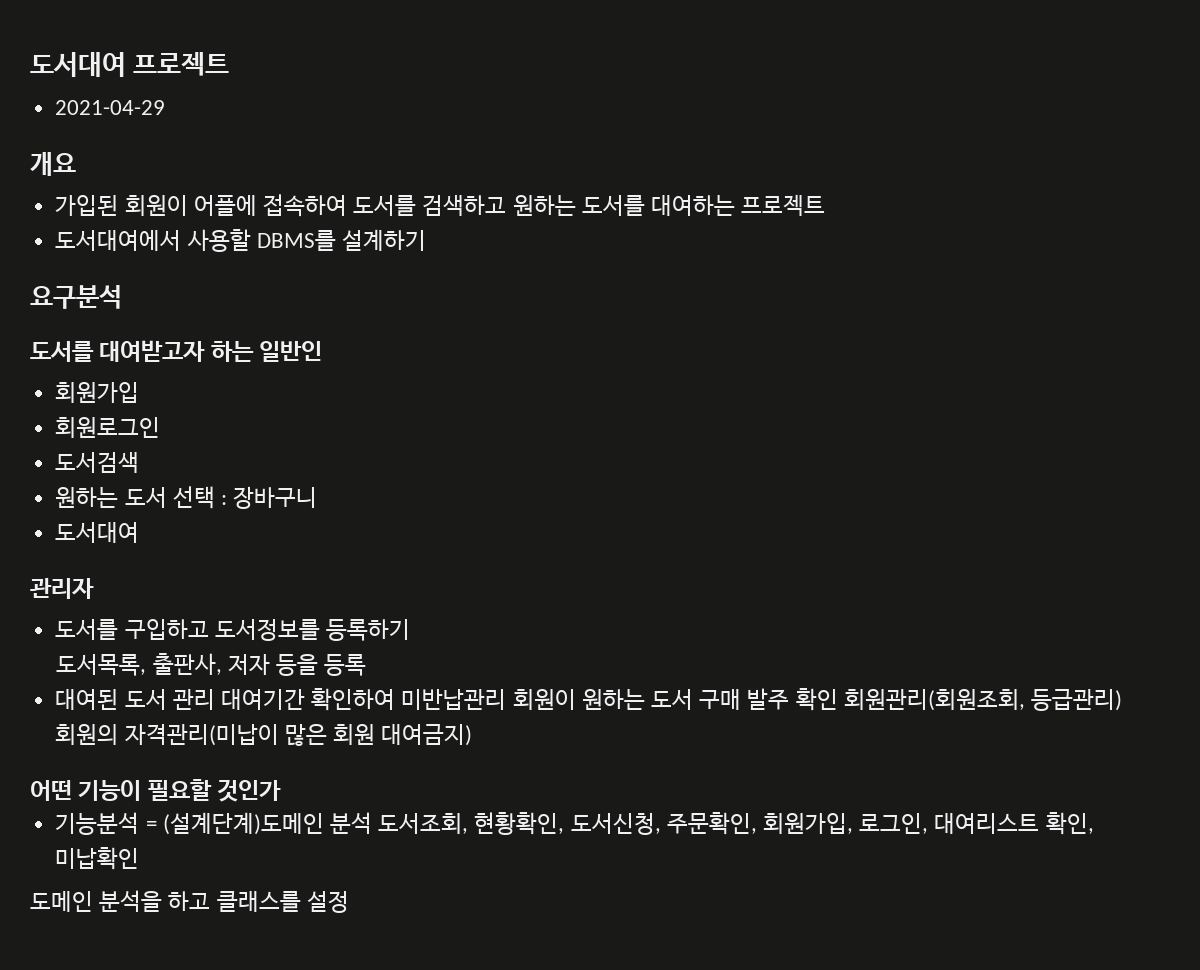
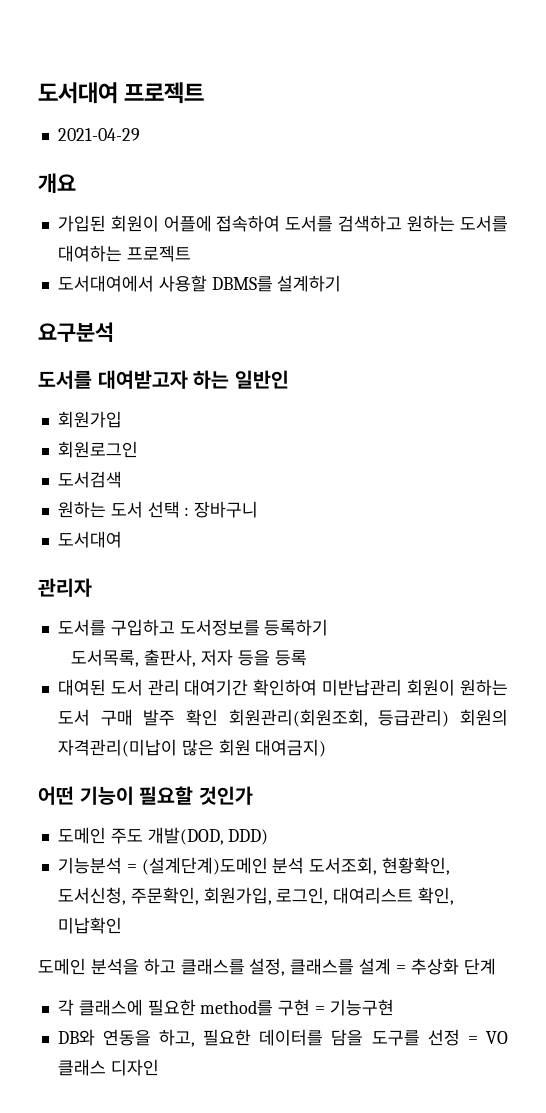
+ 도메인 주도 개발(DOD, DDD)
- 도메인 분석을 하고 클래스를 설정
+ 도메인 분석을 하고 클래스를 설정, 클래스를 설계 = 추상화 단계
+ 각 클래스에 필요한 method를 구현 = 기능구현
+ DB와 연동을 하고, 필요한 데이터를 담을 도구를 선정 = VO 클래스 디자인

